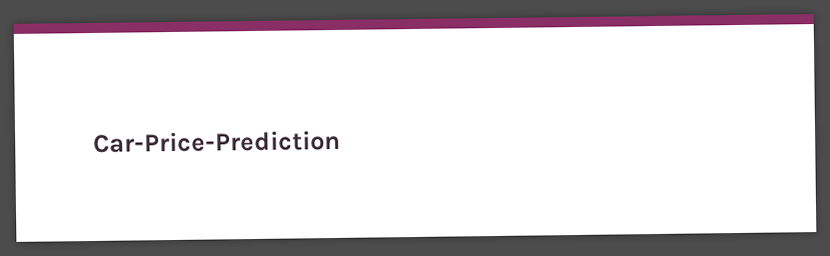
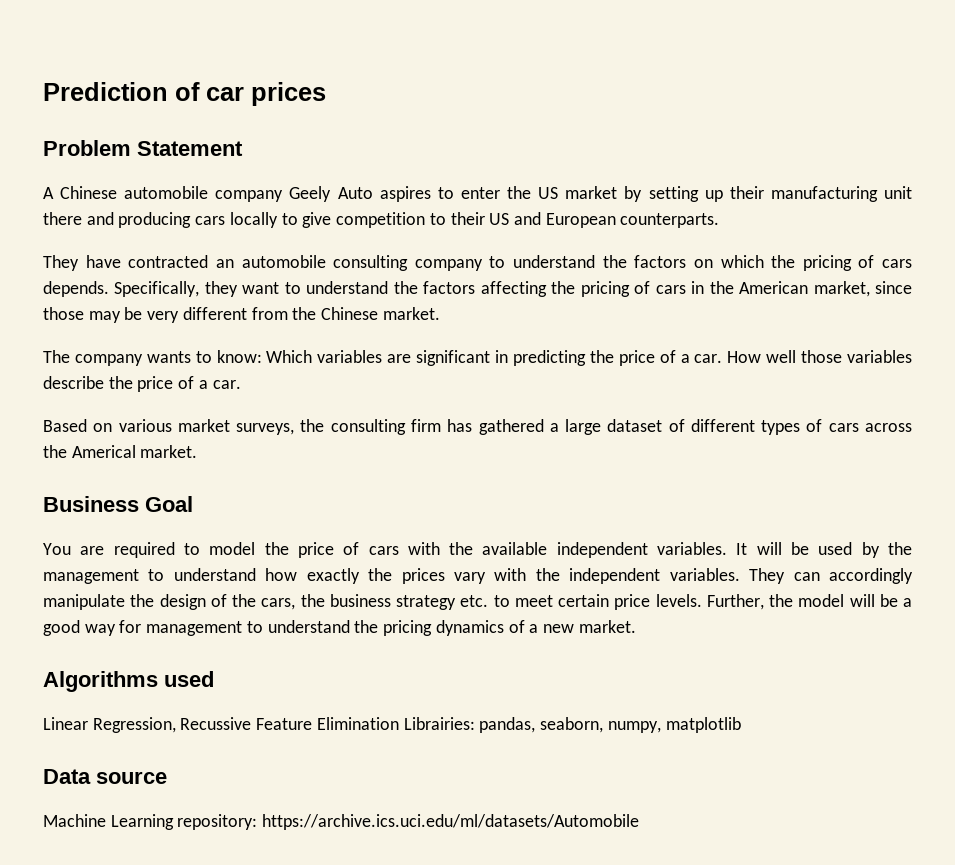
- Car-Price-Prediction
+ Prediction of car prices
+ Problem Statement
+ A Chinese automobile company Geely Auto aspires to enter the US market by setting up their manufacturing unit there and producing cars locally to give competition to their US and European counterparts.
+ They have contracted an automobile consulting company to understand the factors on which the pricing of cars depends. Specifically, they want to understand the factors affecting the pricing of cars in the American market, since those may be very different from the Chinese market.
+ The company wants to know: Which variables are significant in predicting the price of a car. How well those variables describe the price of a car.
+ Based on various market surveys, the consulting firm has gathered a large dataset of different types of cars across the Americal market.
+ Business Goal
+ You are required to model the price of cars with the available independent variables. It will be used by the management to understand how exactly the prices vary with the independent variables. They can accordingly manipulate the design of the cars, the business strategy etc. to meet certain price levels. Further, the model will be a good way for management to understand the pricing dynamics of a new market.
+ Algorithms used
+ Linear Regression, Recussive Feature Elimination Librairies: pandas, seaborn, numpy, matplotlib
+ Data source
+ Machine Learning repository: https://archive.ics.uci.edu/ml/datasets/Automobile

